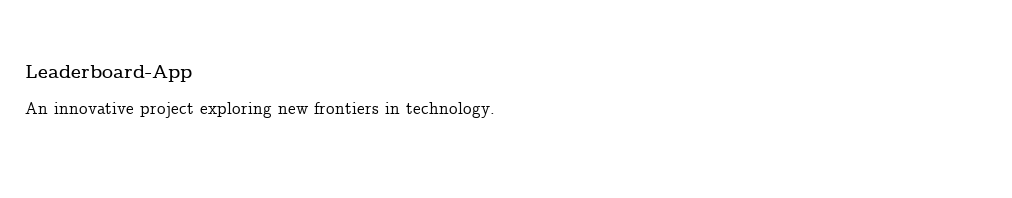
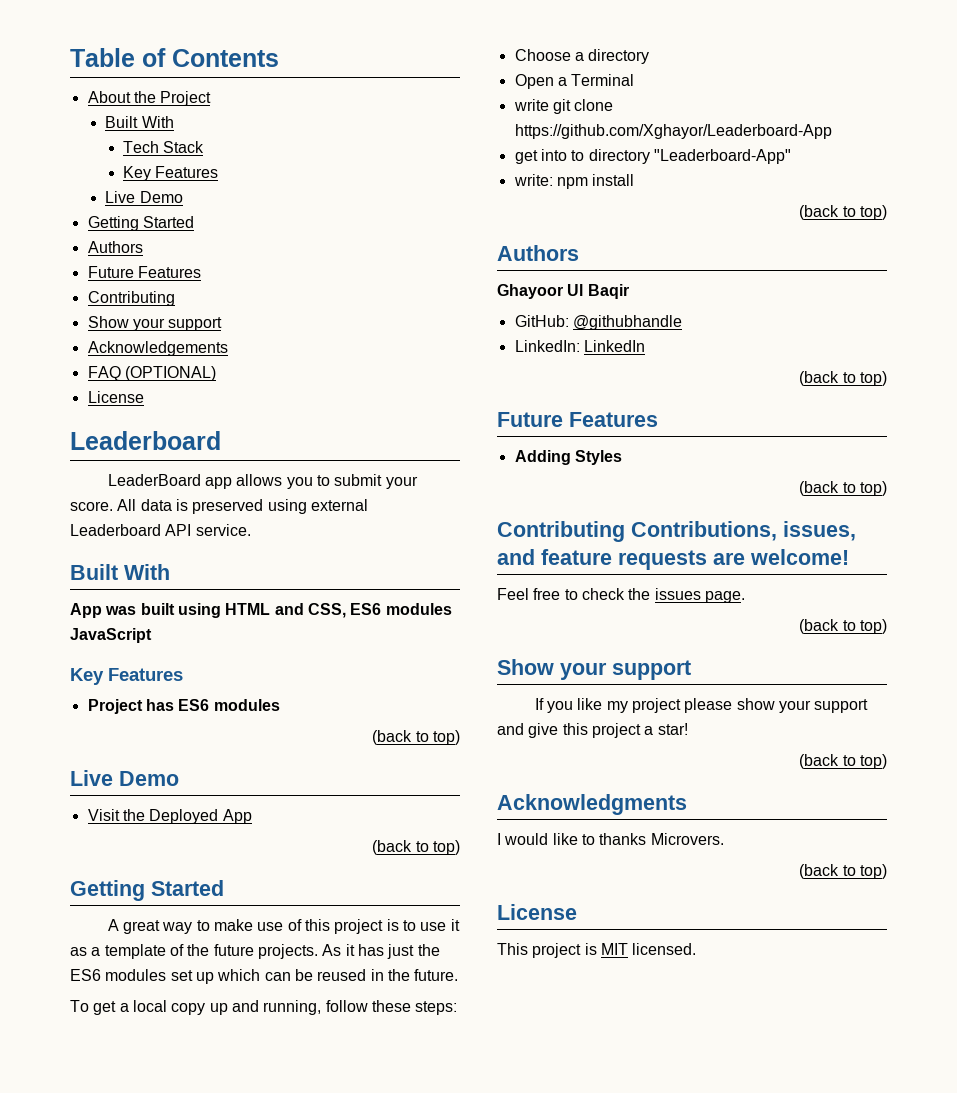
- Leaderboard-App
- An innovative project exploring new frontiers in technology.
+ Table of Contents
+ About the Project
+ Built With
+ Tech Stack
+ Key Features
+ Live Demo
+ Getting Started
+ Authors
+ Future Features
+ Contributing
+ Show your support
+ Acknowledgements
+ FAQ (OPTIONAL)
+ License
+ Leaderboard
+ LeaderBoard app allows you to submit your score. All data is preserved using external Leaderboard API service.
+ Built With
+ App was built using HTML and CSS, ES6 modules JavaScript
+ Key Features
+ Project has ES6 modules
+ (back to top)
+ Live Demo
+ Visit the Deployed App
+ (back to top)
+ Getting Started
+ A great way to make use of this project is to use it as a template of the future projects. As it has just the ES6 modules set up which can be reused in the future.
+ To get a local copy up and running, follow these steps:
+ Choose a directory
+ Open a Terminal
+ write git clone https://github.com/Xghayor/Leaderboard-App
+ get into to directory "Leaderboard-App"
+ write: npm install
+ (back to top)
+ Authors
+ Ghayoor Ul Baqir
+ GitHub: @githubhandle
+ LinkedIn: LinkedIn
+ (back to top)
+ Future Features
+ Adding Styles
+ (back to top)
+ Contributing Contributions, issues, and feature requests are welcome!
+ Feel free to check the issues page.
+ (back to top)
+ Show your support
+ If you like my project please show your support and give this project a star!
+ (back to top)
+ Acknowledgments
+ I would like to thanks Microvers.
+ (back to top)
+ License
+ This project is MIT licensed.

